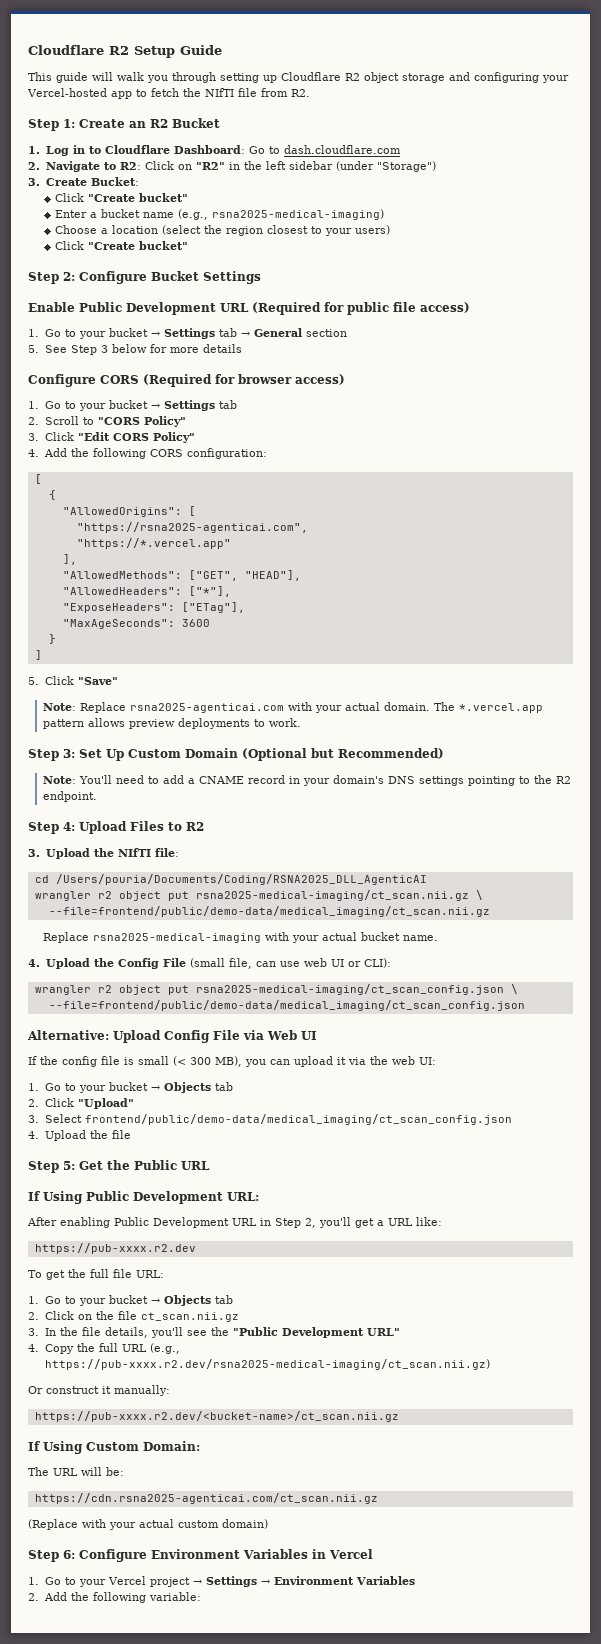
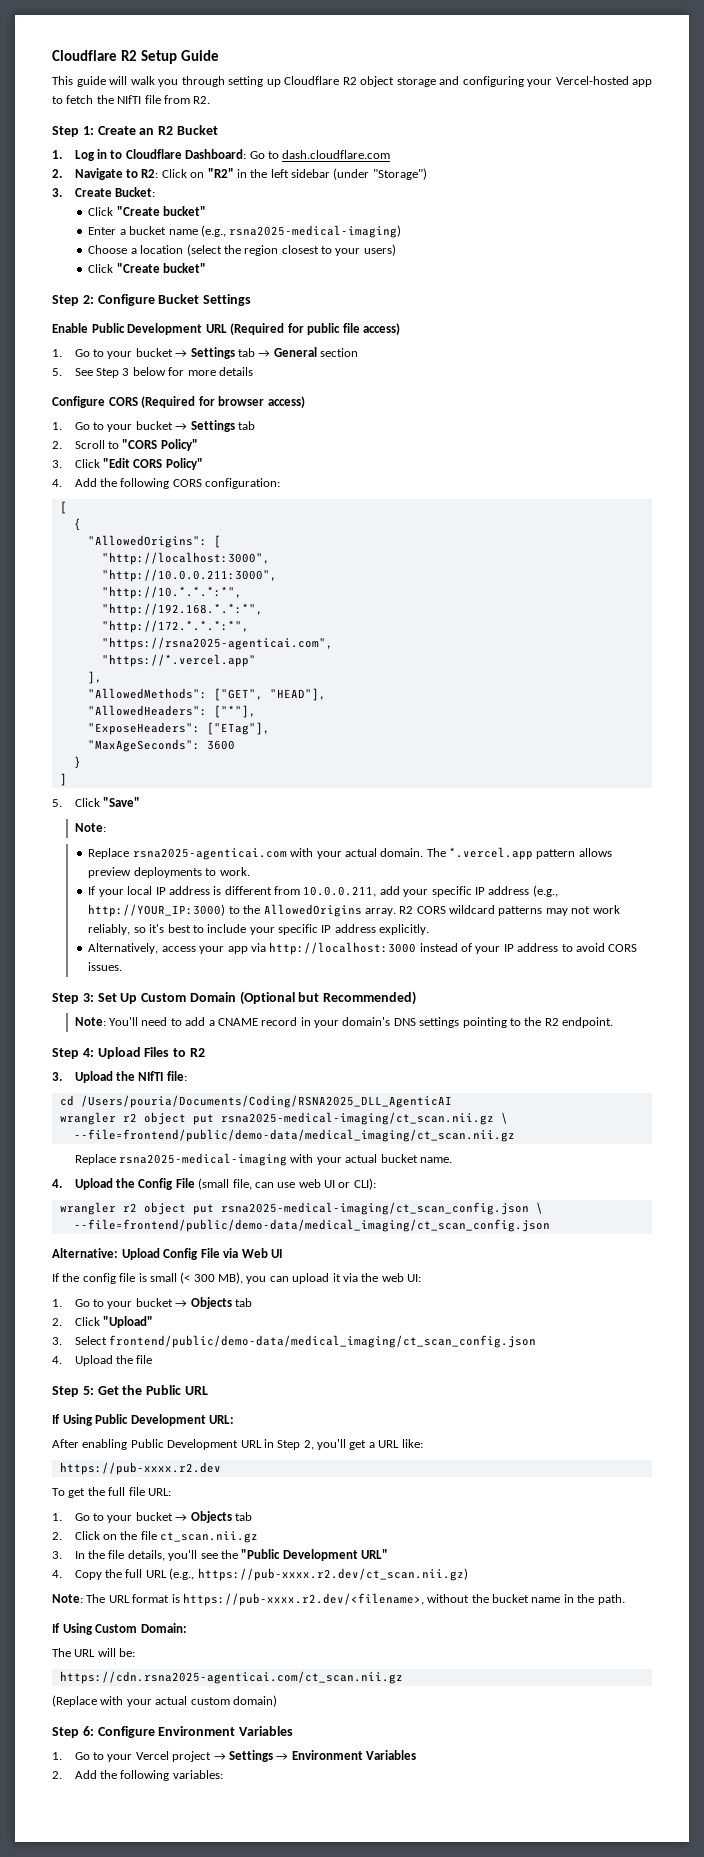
+ "http://localhost:3000",
+ "http://10.0.0.211:3000",
+ "http://10.*.*.*:*",
+ "http://192.168.*.*:*",
+ "http://172.*.*.*:*",
  5. Click "Save"
- Note: Replace rsna2025-agenticai.com with your actual domain.
+ Note:
+ Replace rsna2025-agenticai.com with your actual domain.
+ If your local IP address is different from 10.0.0.211, add your specific IP address (e.g., http://YOUR_IP:3000) to the AllowedOrigins array. R2 CORS wildcard patterns may not work reliably, so it's best to include your specific IP address explicitly.
+ Alternatively, access your app via http://localhost:3000 instead of your IP address to avoid CORS issues.
- 4. Copy the full URL (e.g., https://pub-xxxx.r2.dev/rsna2025-medical-imaging/ct_scan.nii.gz)
- Or construct it manually:
- https://pub-xxxx.r2.dev/<bucket-name>/ct_scan.nii.gz
+ 4. Copy the full URL (e.g., https://pub-xxxx.r2.dev/ct_scan.nii.gz)
+ Note: The URL format is https://pub-xxxx.r2.dev/<filename>, without the bucket name in the path.
- Step 6: Configure Environment Variables in Vercel
+ Step 6: Configure Environment Variables
- 2. Add the following variable:
+ 2. Add the following variables:

